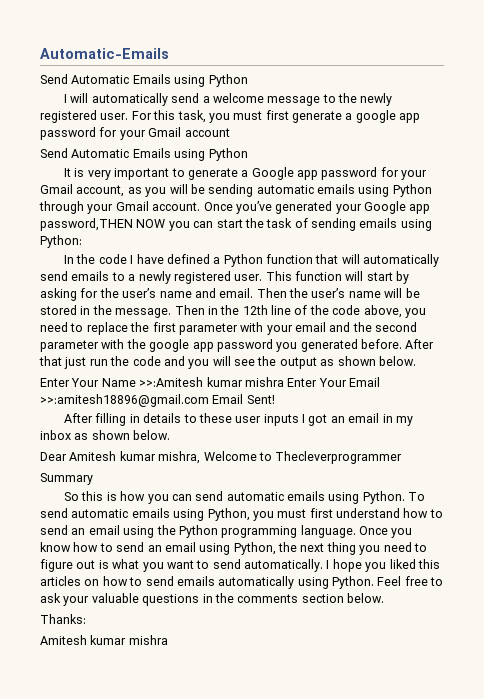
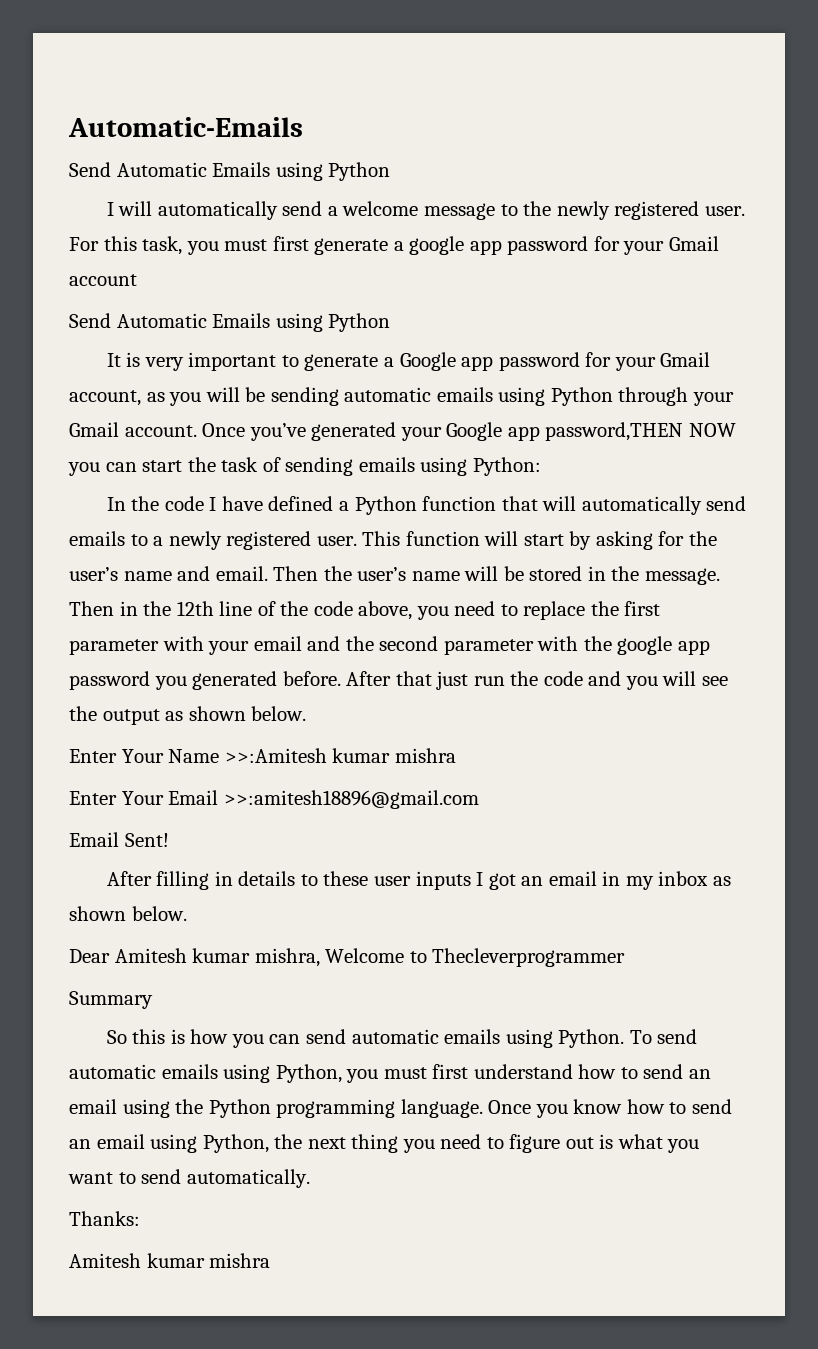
- Enter Your Name >>:Amitesh kumar mishra Enter Your Email >>:amitesh18896@gmail.com Email Sent!
+ Enter Your Name >>:Amitesh kumar mishra
+ Enter Your Email >>:amitesh18896@gmail.com
+ Email Sent!
- I hope you liked this articles on how to send emails automatically using Python. Feel free to ask your valuable questions in the comments section below.

